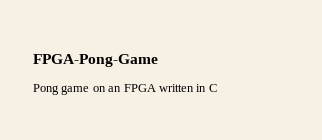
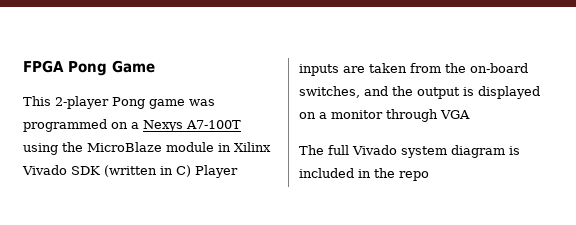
- FPGA-Pong-Game
- Pong game on an FPGA written in C
+ FPGA Pong Game
+ This 2-player Pong game was programmed on a Nexys A7-100T using the MicroBlaze module in Xilinx Vivado SDK (written in C) Player inputs are taken from the on-board switches, and the output is displayed on a monitor through VGA
+ The full Vivado system diagram is included in the repo

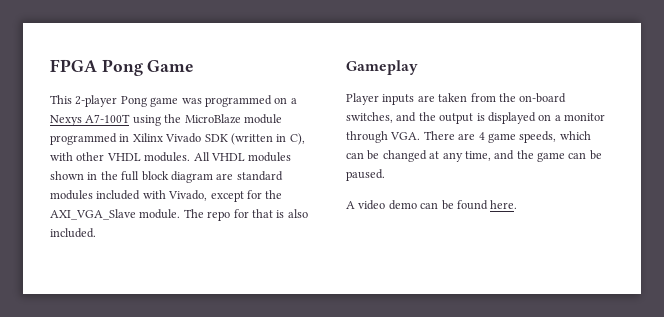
- This 2-player Pong game was programmed on a Nexys A7-100T using the MicroBlaze module in Xilinx Vivado SDK (written in C) Player inputs are taken from the on-board switches, and the output is displayed on a monitor through VGA
- The full Vivado system diagram is included in the repo
+ This 2-player Pong game was programmed on a Nexys A7-100T using the MicroBlaze module programmed in Xilinx Vivado SDK (written in C), with other VHDL modules. All VHDL modules shown in the full block diagram are standard modules included with Vivado, except for the AXI_VGA_Slave module. The repo for that is also included.
+ Gameplay
+ Player inputs are taken from the on-board switches, and the output is displayed on a monitor through VGA. There are 4 game speeds, which can be changed at any time, and the game can be paused.
+ A video demo can be found here.

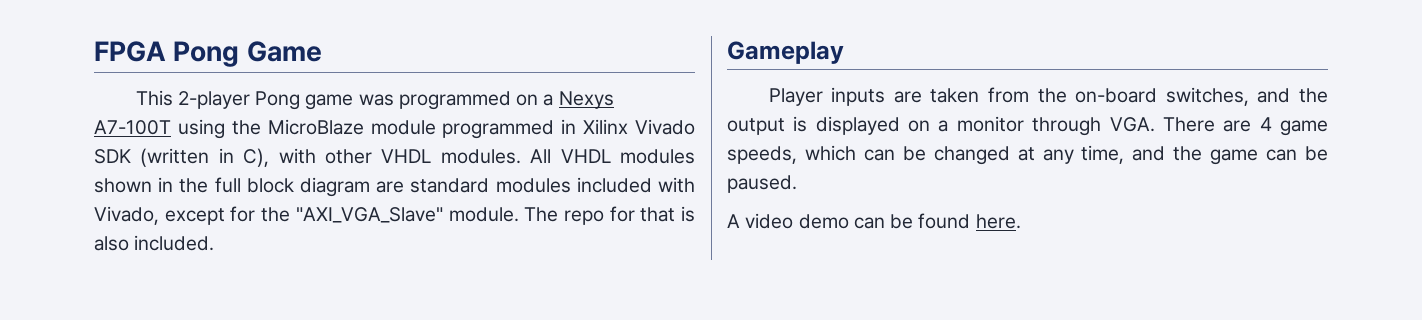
- All VHDL modules shown in the full block diagram are standard modules included with Vivado, except for the AXI_VGA_Slave module.
+ All VHDL modules shown in the full block diagram are standard modules included with Vivado, except for the "AXI_VGA_Slave" module.

